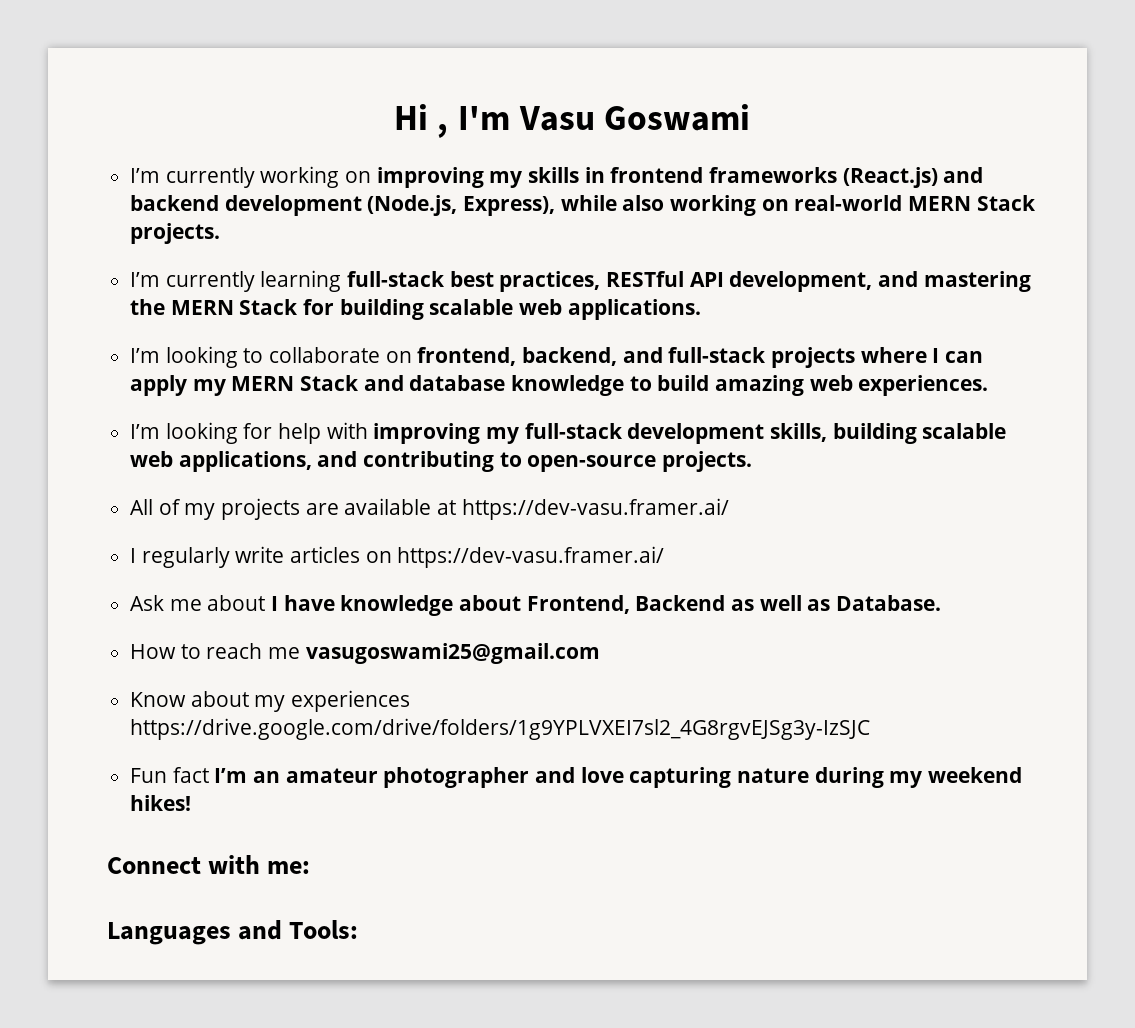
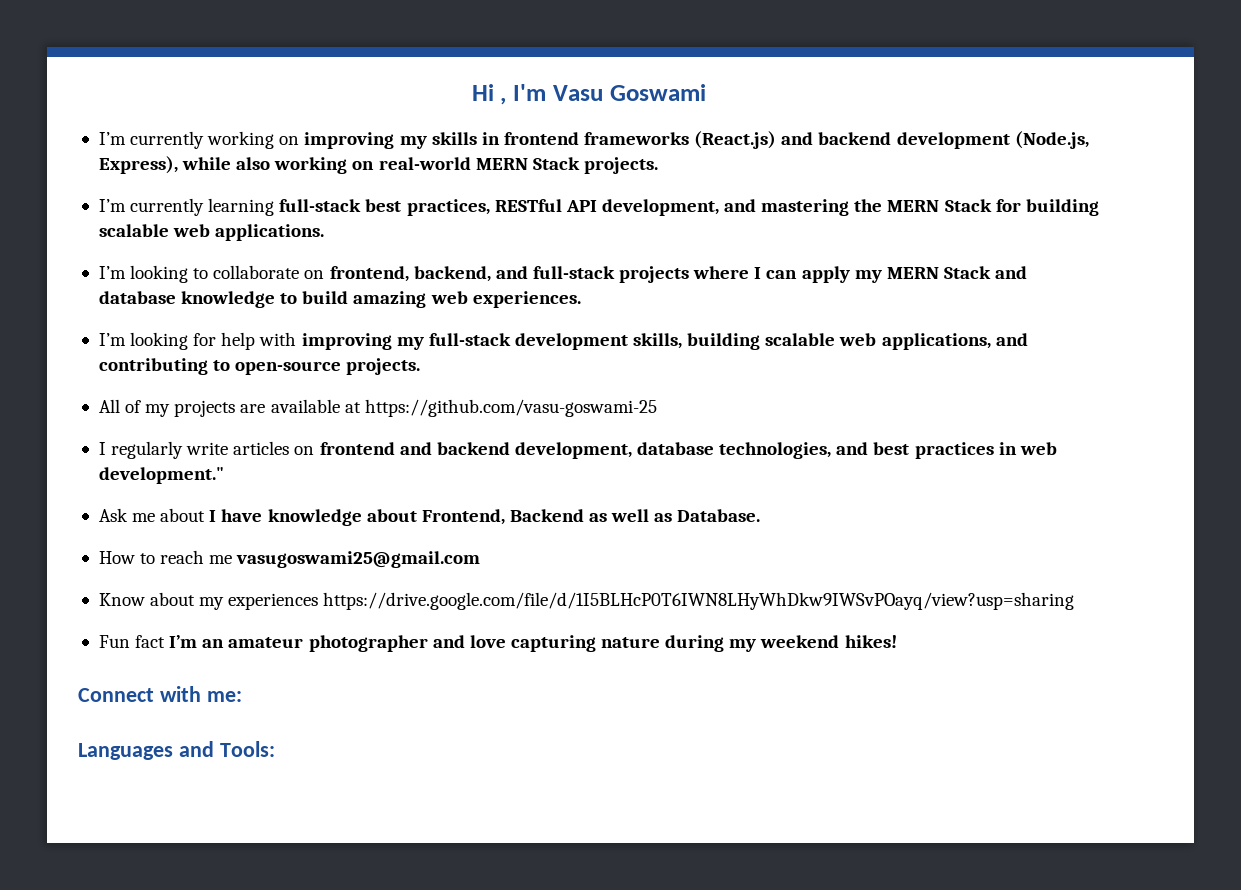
- All of my projects are available at https://dev-vasu.framer.ai/
+ All of my projects are available at https://github.com/vasu-goswami-25
- I regularly write articles on https://dev-vasu.framer.ai/
+ I regularly write articles on frontend and backend development, database technologies, and best practices in web development."
- Know about my experiences https://drive.google.com/drive/folders/1g9YPLVXEI7sl2_4G8rgvEJSg3y-IzSJC
+ Know about my experiences https://drive.google.com/file/d/1I5BLHcP0T6IWN8LHyWhDkw9IWSvPOayq/view?usp=sharing

